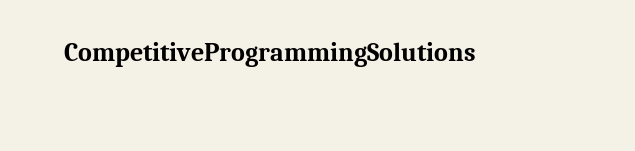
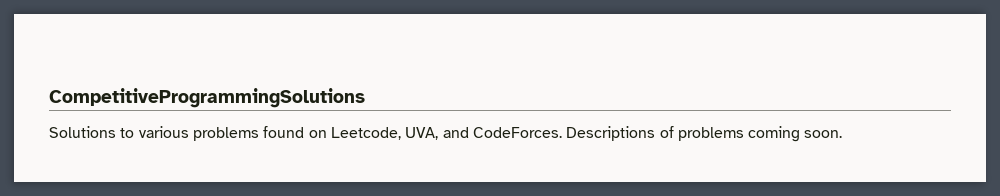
+ Solutions to various problems found on Leetcode, UVA, and CodeForces. Descriptions of problems coming soon.

